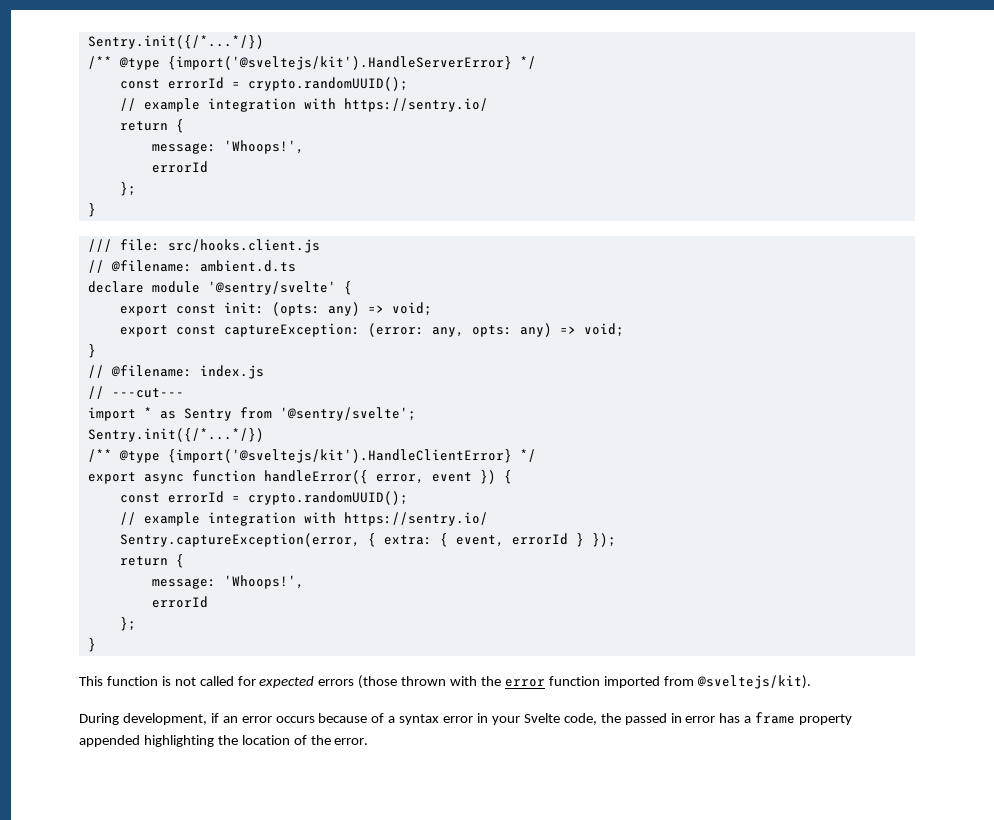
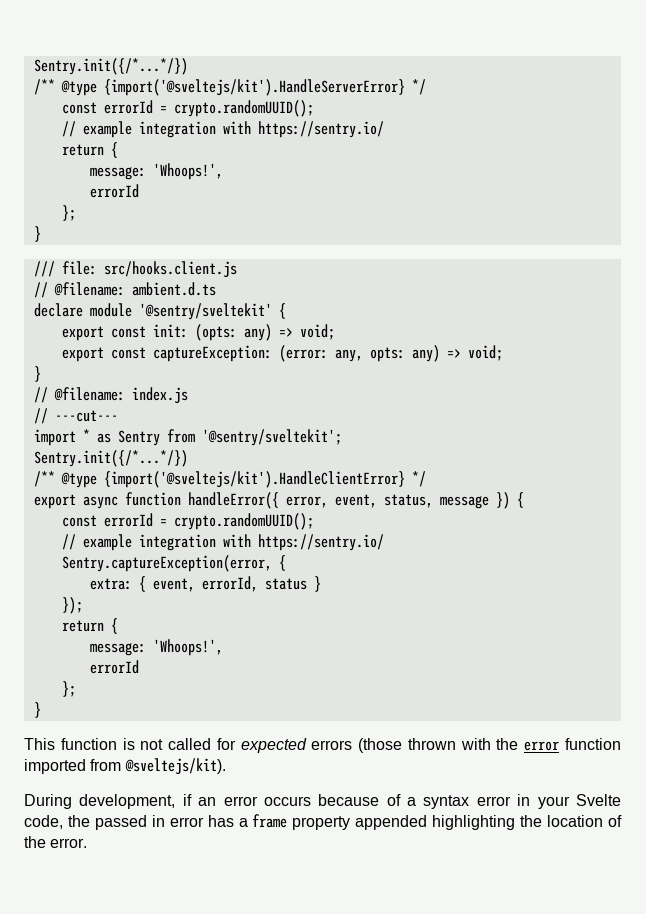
- declare module '@sentry/svelte' {
+ declare module '@sentry/sveltekit' {
- import * as Sentry from '@sentry/svelte';
+ import * as Sentry from '@sentry/sveltekit';
- export async function handleError({ error, event }) {
+ export async function handleError({ error, event, status, message }) {
- Sentry.captureException(error, { extra: { event, errorId } });
+ Sentry.captureException(error, {
+ extra: { event, errorId, status }
+ });

